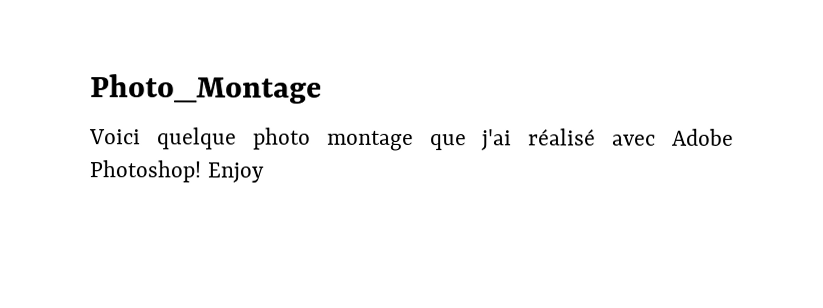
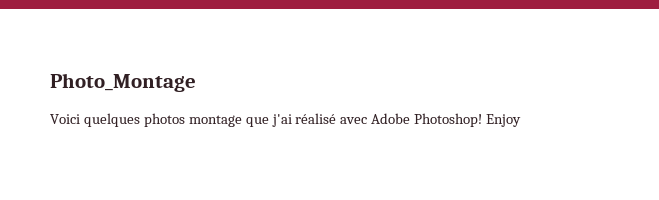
- Voici quelque photo montage que j'ai réalisé avec Adobe Photoshop!
+ Voici quelques photos montage que j'ai réalisé avec Adobe Photoshop!

